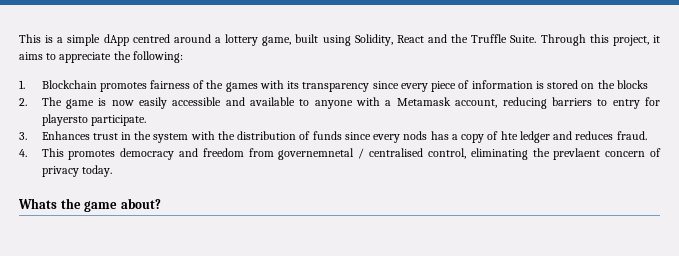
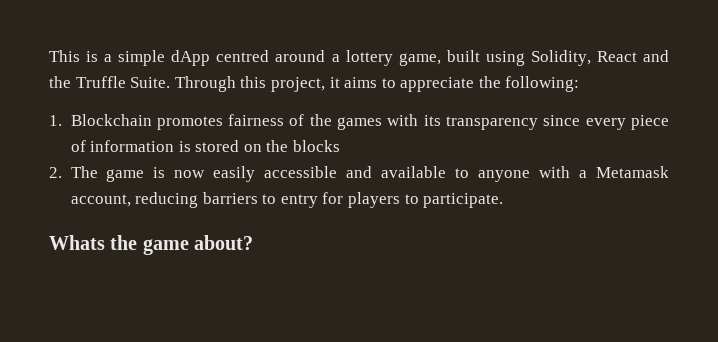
- 2. The game is now easily accessible and available to anyone with a Metamask account, reducing barriers to entry for playersto participate.
+ 2. The game is now easily accessible and available to anyone with a Metamask account, reducing barriers to entry for players to participate.
- 3. Enhances trust in the system with the distribution of funds since every nods has a copy of hte ledger and reduces fraud.
- 4. This promotes democracy and freedom from governemnetal / centralised control, eliminating the prevlaent concern of privacy today.

